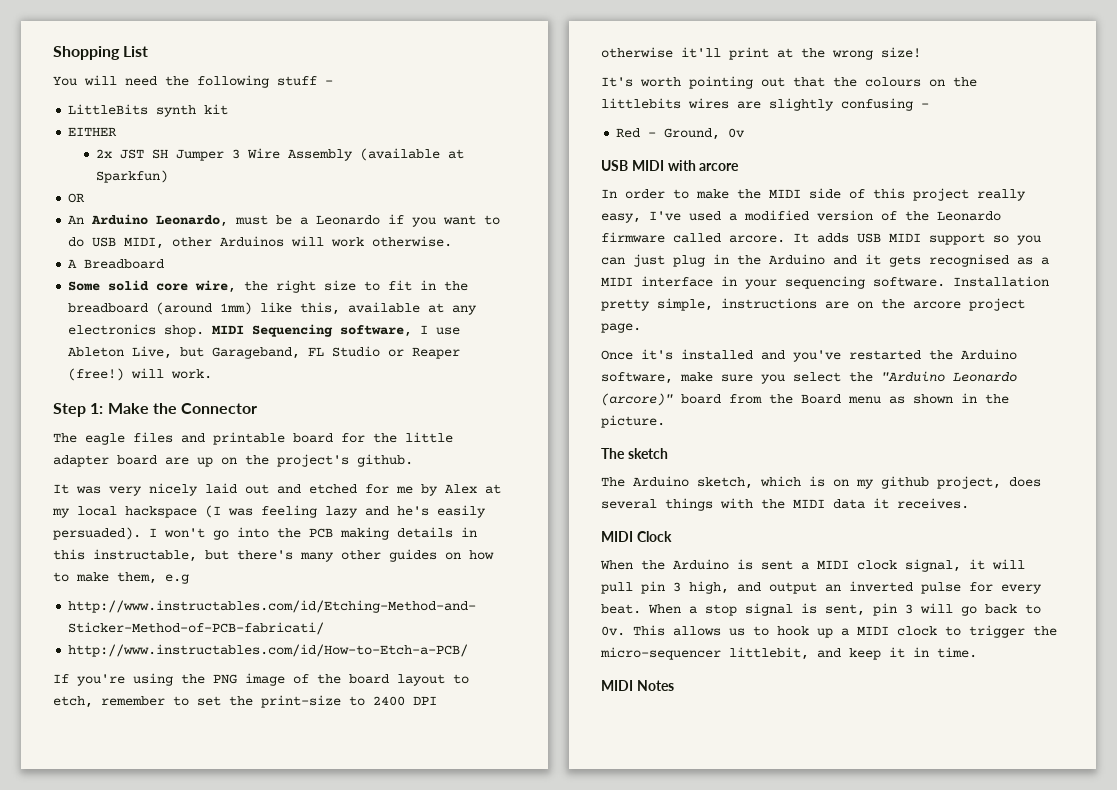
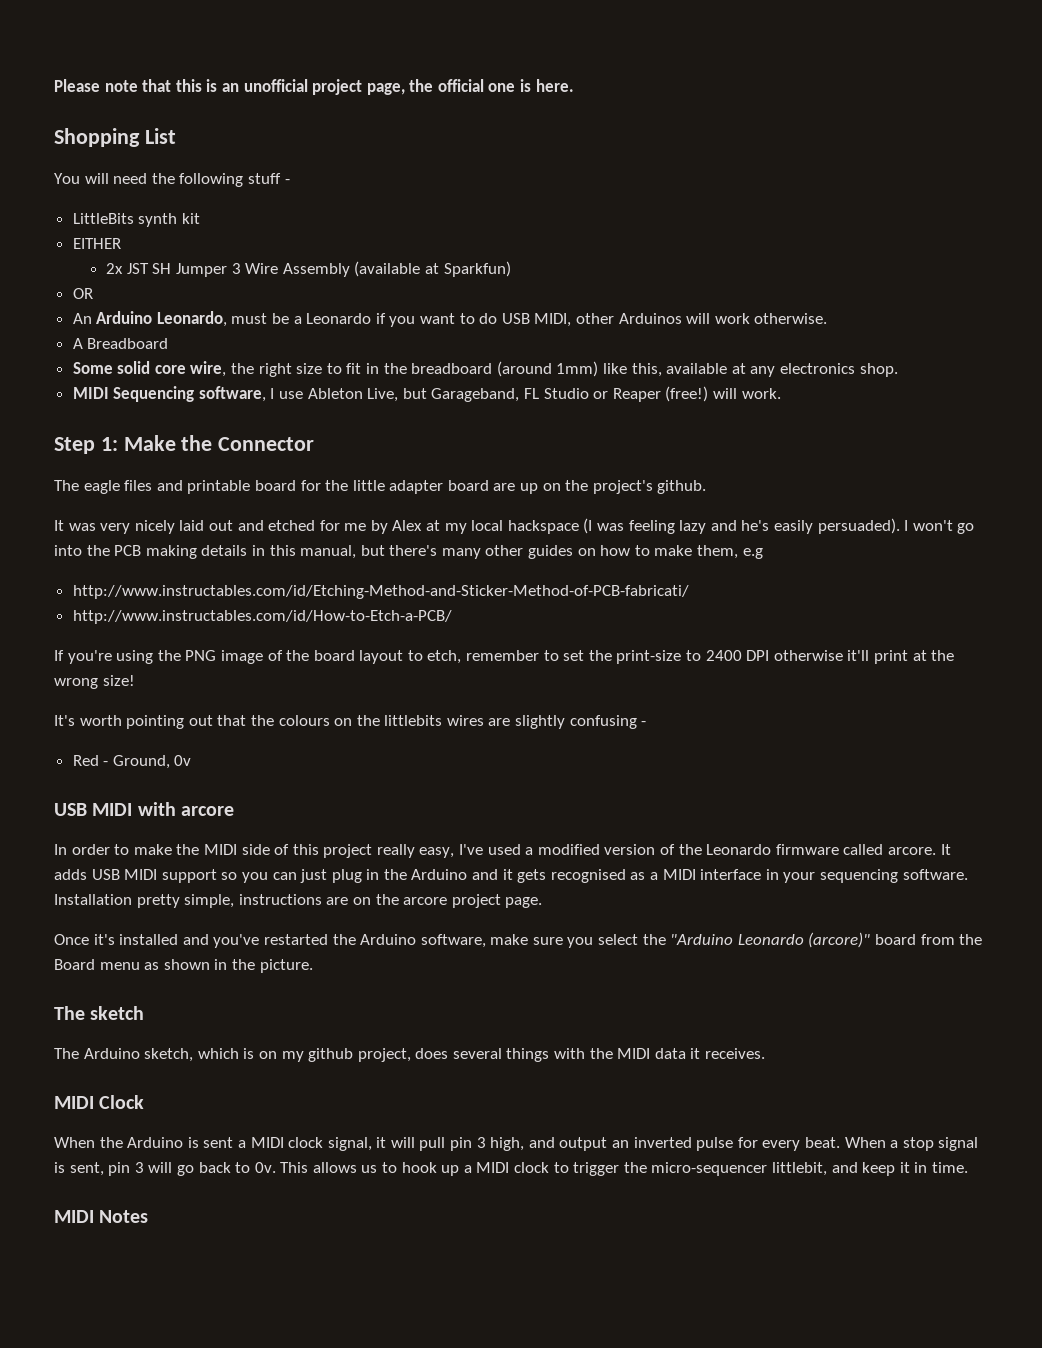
+ Please note that this is an unofficial project page, the official one is here.
- Some solid core wire, the right size to fit in the breadboard (around 1mm) like this, available at any electronics shop. MIDI Sequencing software, I use Ableton Live, but Garageband, FL Studio or Reaper (free!) will work.
+ Some solid core wire, the right size to fit in the breadboard (around 1mm) like this, available at any electronics shop.
+ MIDI Sequencing software, I use Ableton Live, but Garageband, FL Studio or Reaper (free!) will work.
- I won't go into the PCB making details in this instructable, but there's many other guides on how to make them, e.g
+ I won't go into the PCB making details in this manual, but there's many other guides on how to make them, e.g

